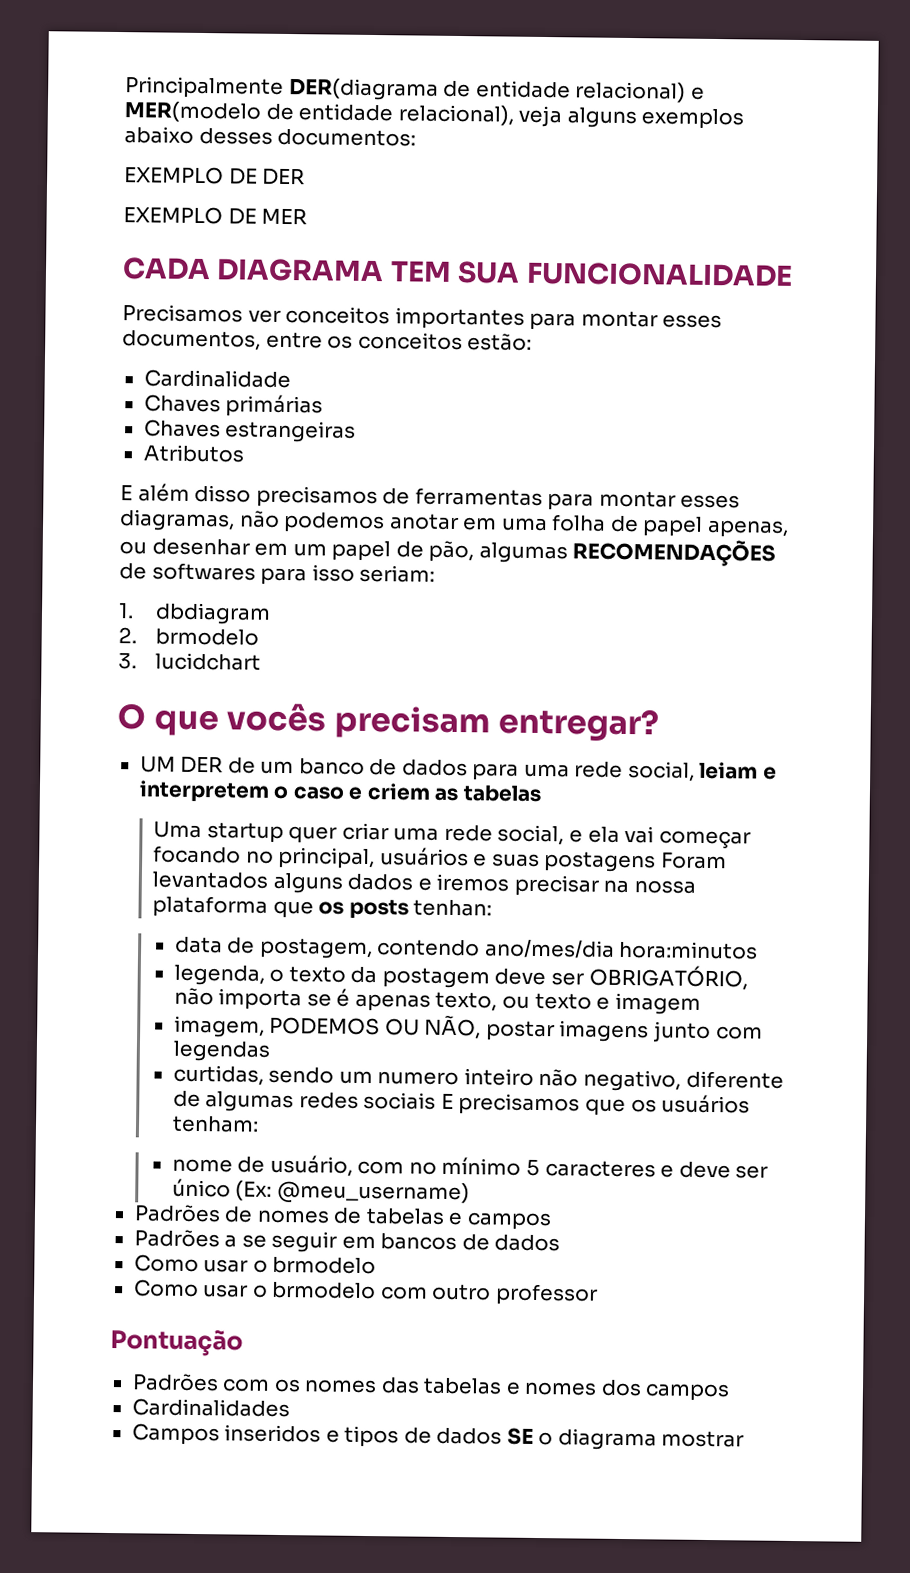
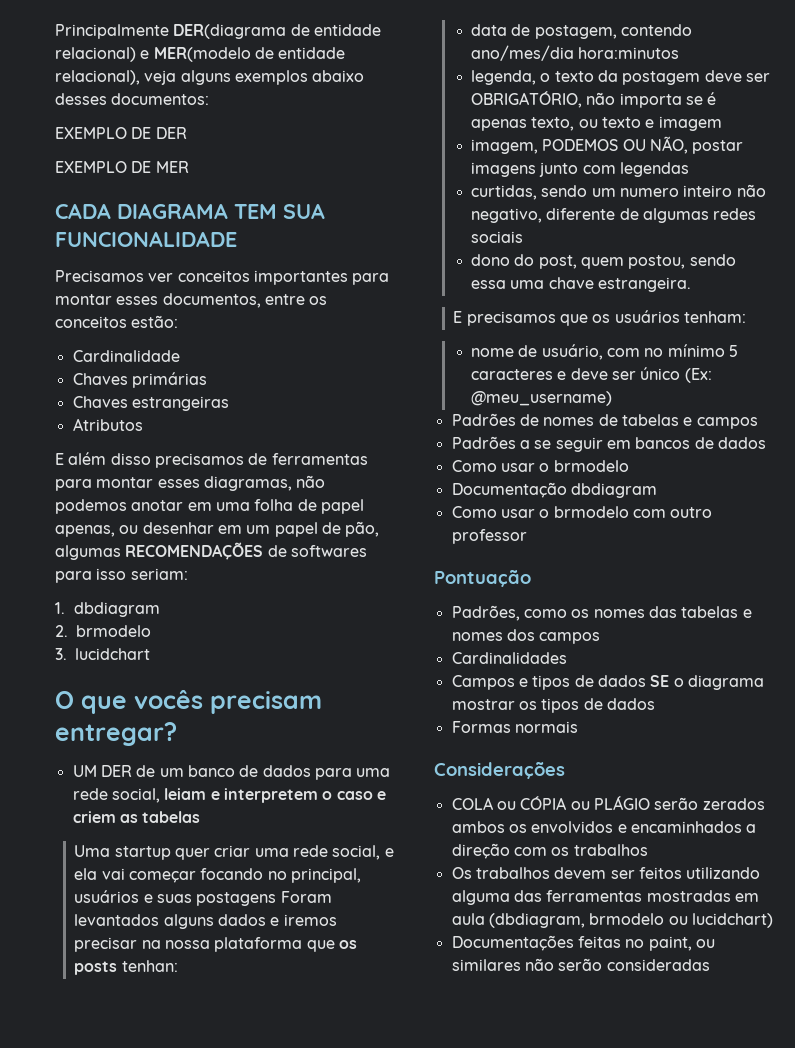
- curtidas, sendo um numero inteiro não negativo, diferente de algumas redes sociais E precisamos que os usuários tenham:
+ curtidas, sendo um numero inteiro não negativo, diferente de algumas redes sociais
+ dono do post, quem postou, sendo essa uma chave estrangeira.
+ E precisamos que os usuários tenham:
+ Documentação dbdiagram
- Padrões com os nomes das tabelas e nomes dos campos
+ Padrões, como os nomes das tabelas e nomes dos campos
- Campos inseridos e tipos de dados SE o diagrama mostrar
+ Campos e tipos de dados SE o diagrama mostrar os tipos de dados
+ Formas normais
+ Considerações
+ COLA ou CÓPIA ou PLÁGIO serão zerados ambos os envolvidos e encaminhados a direção com os trabalhos
+ Os trabalhos devem ser feitos utilizando alguma das ferramentas mostradas em aula (dbdiagram, brmodelo ou lucidchart)
+ Documentações feitas no paint, ou similares não serão consideradas

